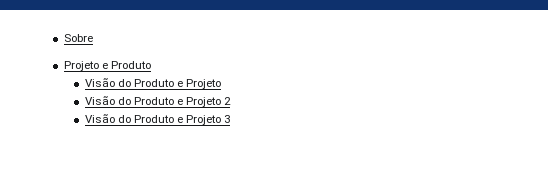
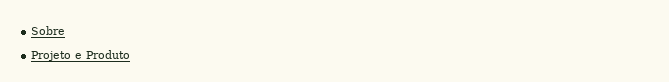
  Projeto e Produto
- Visão do Produto e Projeto
- Visão do Produto e Projeto 2
- Visão do Produto e Projeto 3

